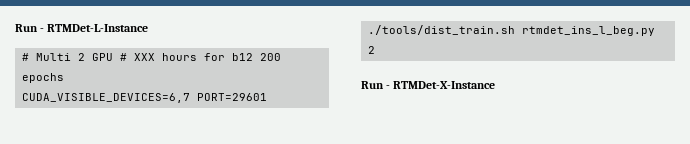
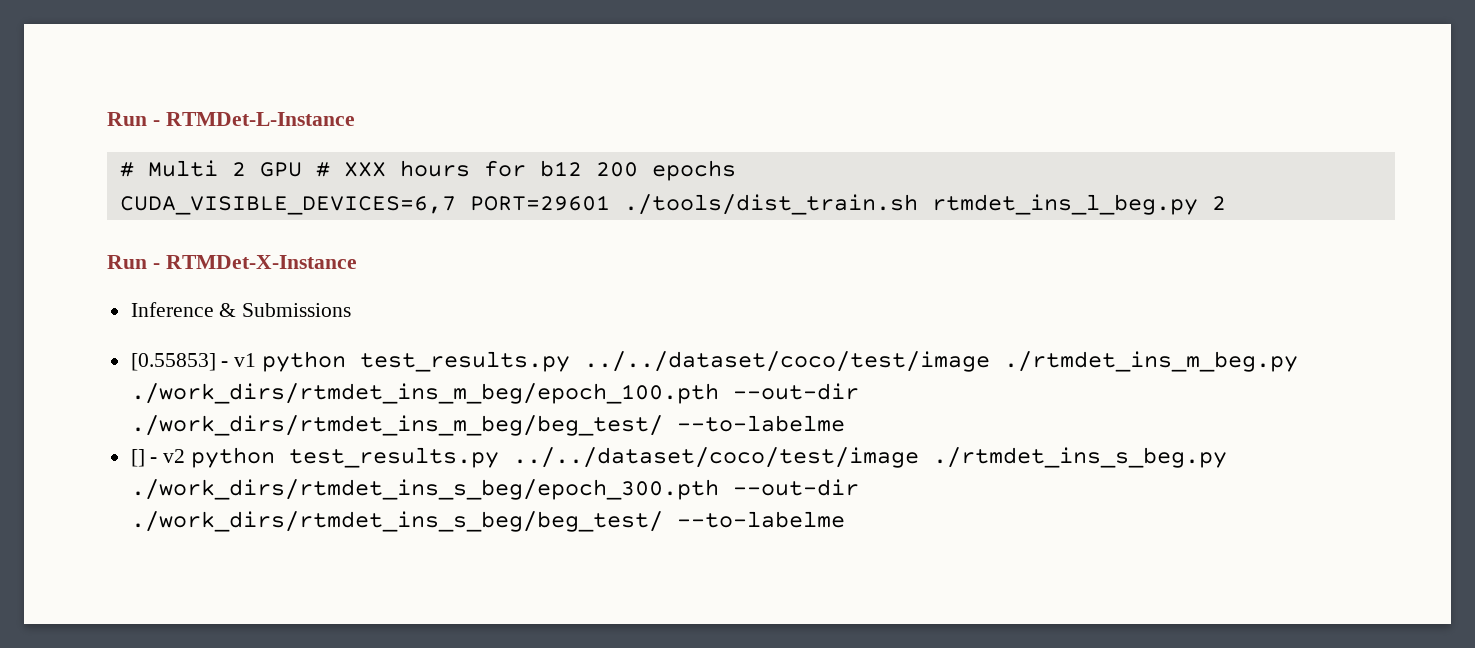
+ Inference & Submissions
+ [0.55853] - v1 python test_results.py ../../dataset/coco/test/image ./rtmdet_ins_m_beg.py ./work_dirs/rtmdet_ins_m_beg/epoch_100.pth --out-dir ./work_dirs/rtmdet_ins_m_beg/beg_test/ --to-labelme
+ [] - v2 python test_results.py ../../dataset/coco/test/image ./rtmdet_ins_s_beg.py ./work_dirs/rtmdet_ins_s_beg/epoch_300.pth --out-dir ./work_dirs/rtmdet_ins_s_beg/beg_test/ --to-labelme

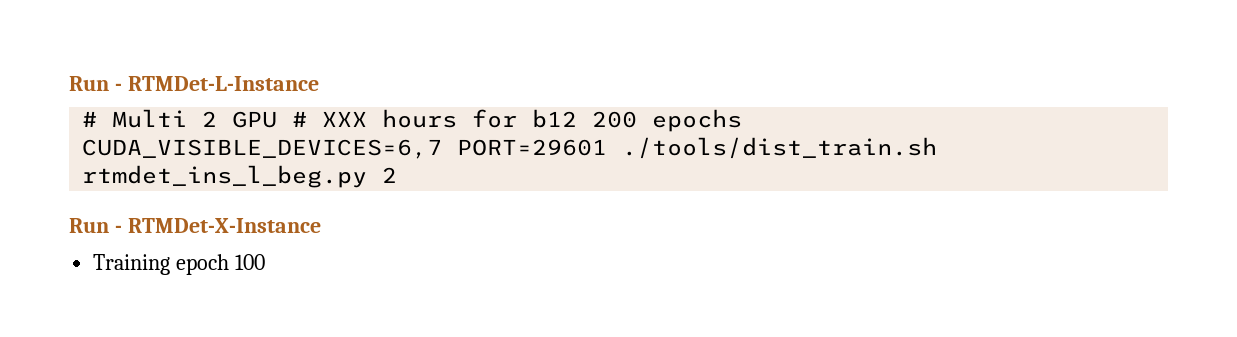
- Inference & Submissions
- [0.55853] - v1 python test_results.py ../../dataset/coco/test/image ./rtmdet_ins_m_beg.py ./work_dirs/rtmdet_ins_m_beg/epoch_100.pth --out-dir ./work_dirs/rtmdet_ins_m_beg/beg_test/ --to-labelme
- [] - v2 python test_results.py ../../dataset/coco/test/image ./rtmdet_ins_s_beg.py ./work_dirs/rtmdet_ins_s_beg/epoch_300.pth --out-dir ./work_dirs/rtmdet_ins_s_beg/beg_test/ --to-labelme
+ Training epoch 100

